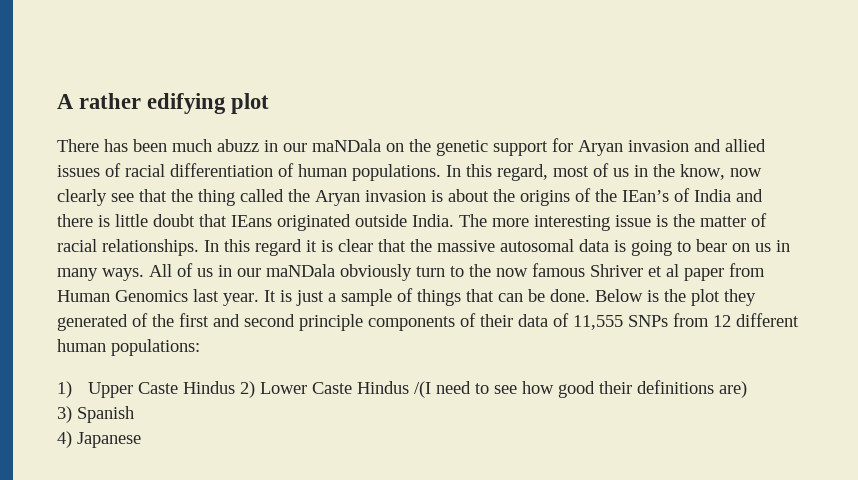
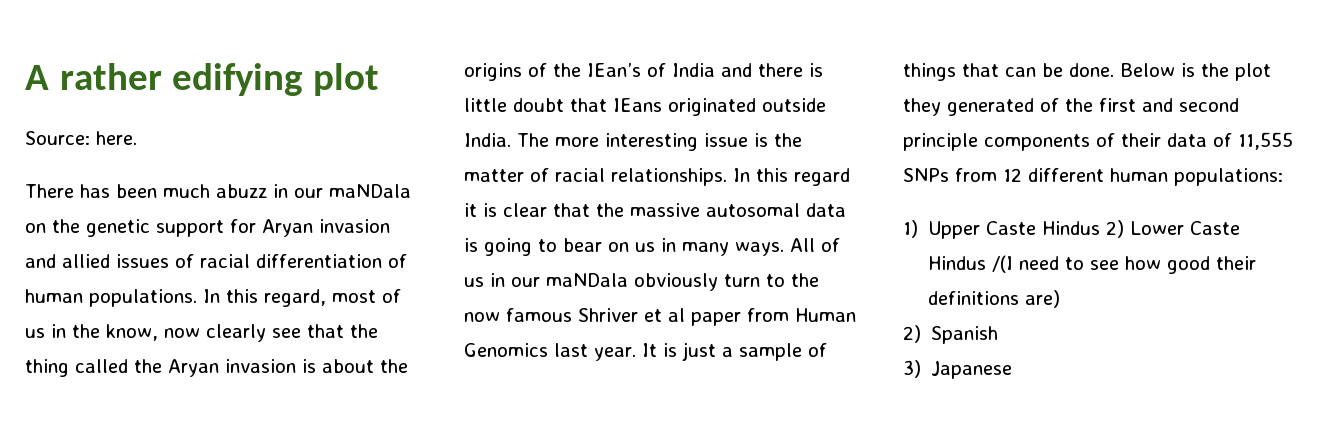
+ Source: here.
- 3) Spanish
+ 2) Spanish
- 4) Japanese
+ 3) Japanese

